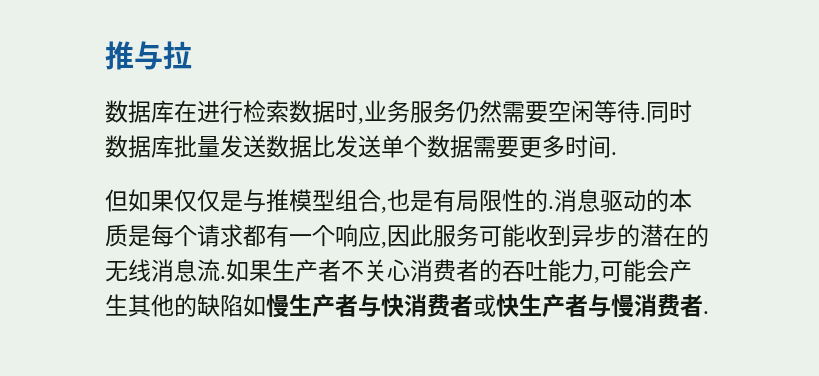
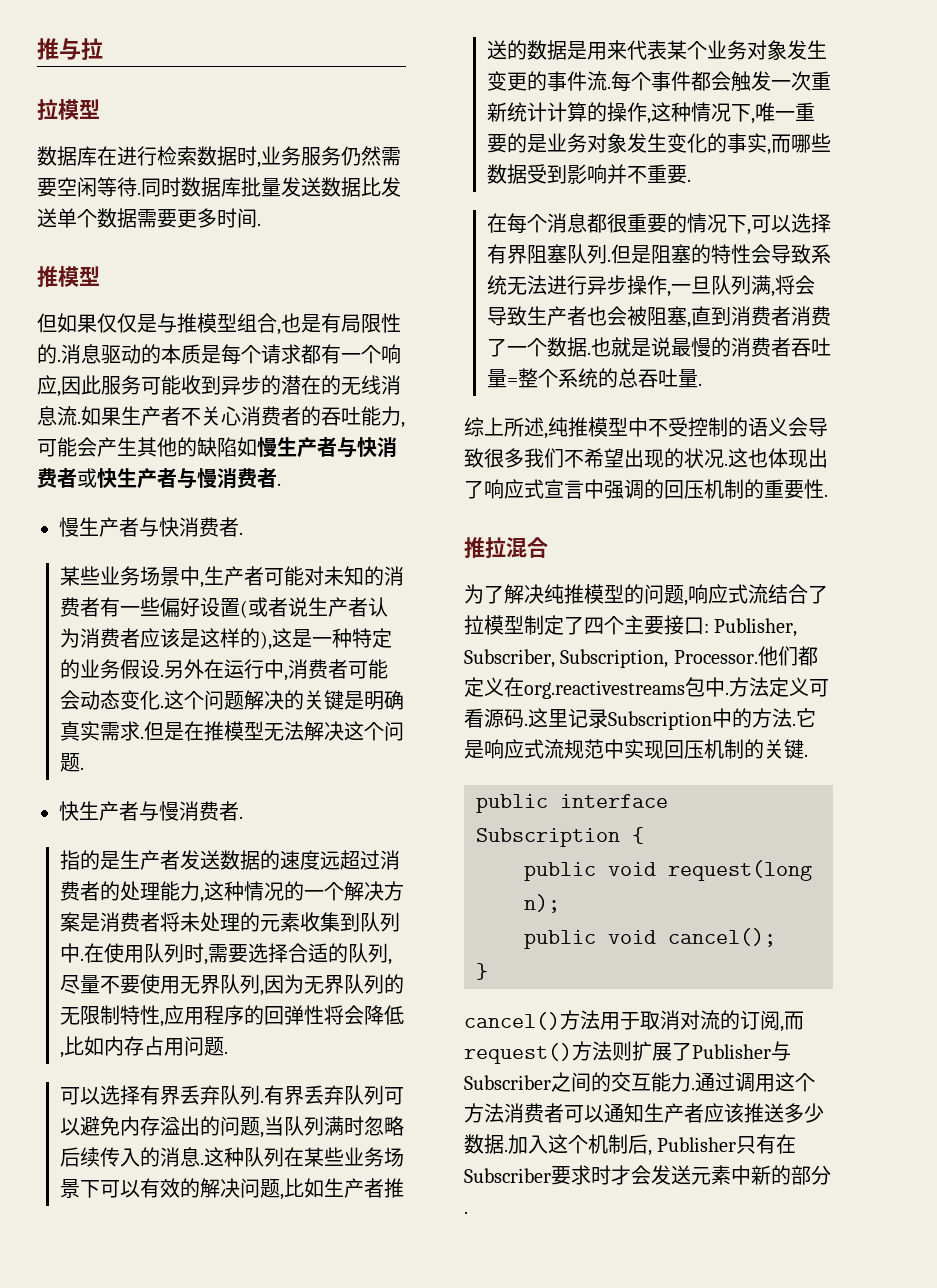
  推与拉
+ 拉模型
  同时数据库批量发送数据比发送单个数据需要更多时间.
+ 推模型
+ 慢生产者与快消费者.
+ 某些业务场景中,生产者可能对未知的消费者有一些偏好设置(或者说生产者认为消费者应该是这样的),这是一种特定的业务假设.另外在运行中,消费者可能会动态变化.这个问题解决的关键是明确真实需求.但是在推模型无法解决这个问题.
+ 快生产者与慢消费者.
+ 指的是生产者发送数据的速度远超过消费者的处理能力,这种情况的一个解决方案是消费者将未处理的元素收集到队列中.在使用队列时,需要选择合适的队列,尽量不要使用无界队列,因为无界队列的无限制特性,应用程序的回弹性将会降低,比如内存占用问题.
+ 可以选择有界丢弃队列.有界丢弃队列可以避免内存溢出的问题,当队列满时忽略后续传入的消息.这种队列在某些业务场景下可以有效的解决问题,比如生产者推送的数据是用来代表某个业务对象发生变更的事件流.每个事件都会触发一次重新统计计算的操作,这种情况下,唯一重要的是业务对象发生变化的事实,而哪些数据受到影响并不重要.
+ 在每个消息都很重要的情况下,可以选择有界阻塞队列.但是阻塞的特性会导致系统无法进行异步操作,一旦队列满,将会导致生产者也会被阻塞,直到消费者消费了一个数据.也就是说最慢的消费者吞吐量=整个系统的总吞吐量.
+ 综上所述,纯推模型中不受控制的语义会导致很多我们不希望出现的状况.这也体现出了响应式宣言中强调的回压机制的重要性.
+ 推拉混合
+ 为了解决纯推模型的问题,响应式流结合了拉模型制定了四个主要接口: Publisher, Subscriber, Subscription, Processor.他们都定义在org.reactivestreams包中.方法定义可看源码.这里记录Subscription中的方法.它是响应式流规范中实现回压机制的关键.
+ public interface Subscription {
+ public void request(long n);
+ public void cancel();
+ }
+ cancel()方法用于取消对流的订阅,而request()方法则扩展了Publisher与Subscriber之间的交互能力.通过调用这个方法消费者可以通知生产者应该推送多少数据.加入这个机制后, Publisher只有在Subscriber要求时才会发送元素中新的部分.

